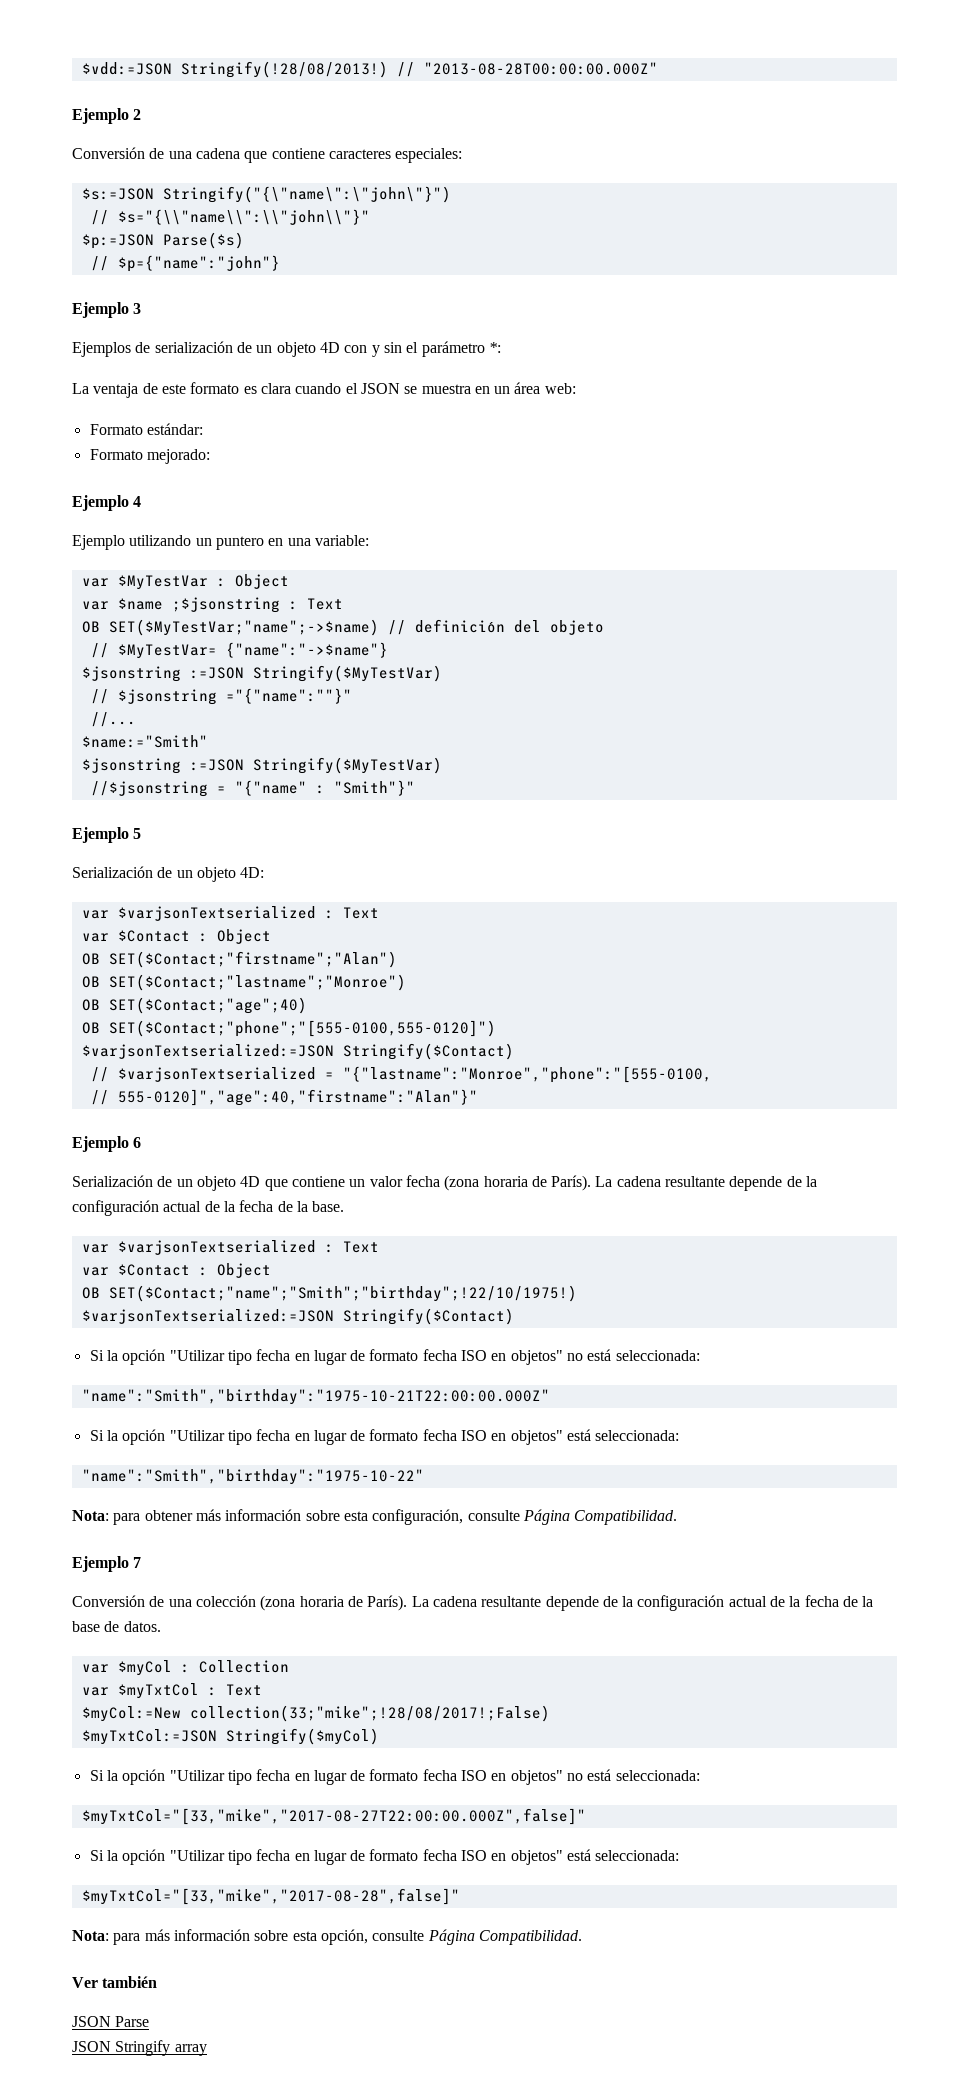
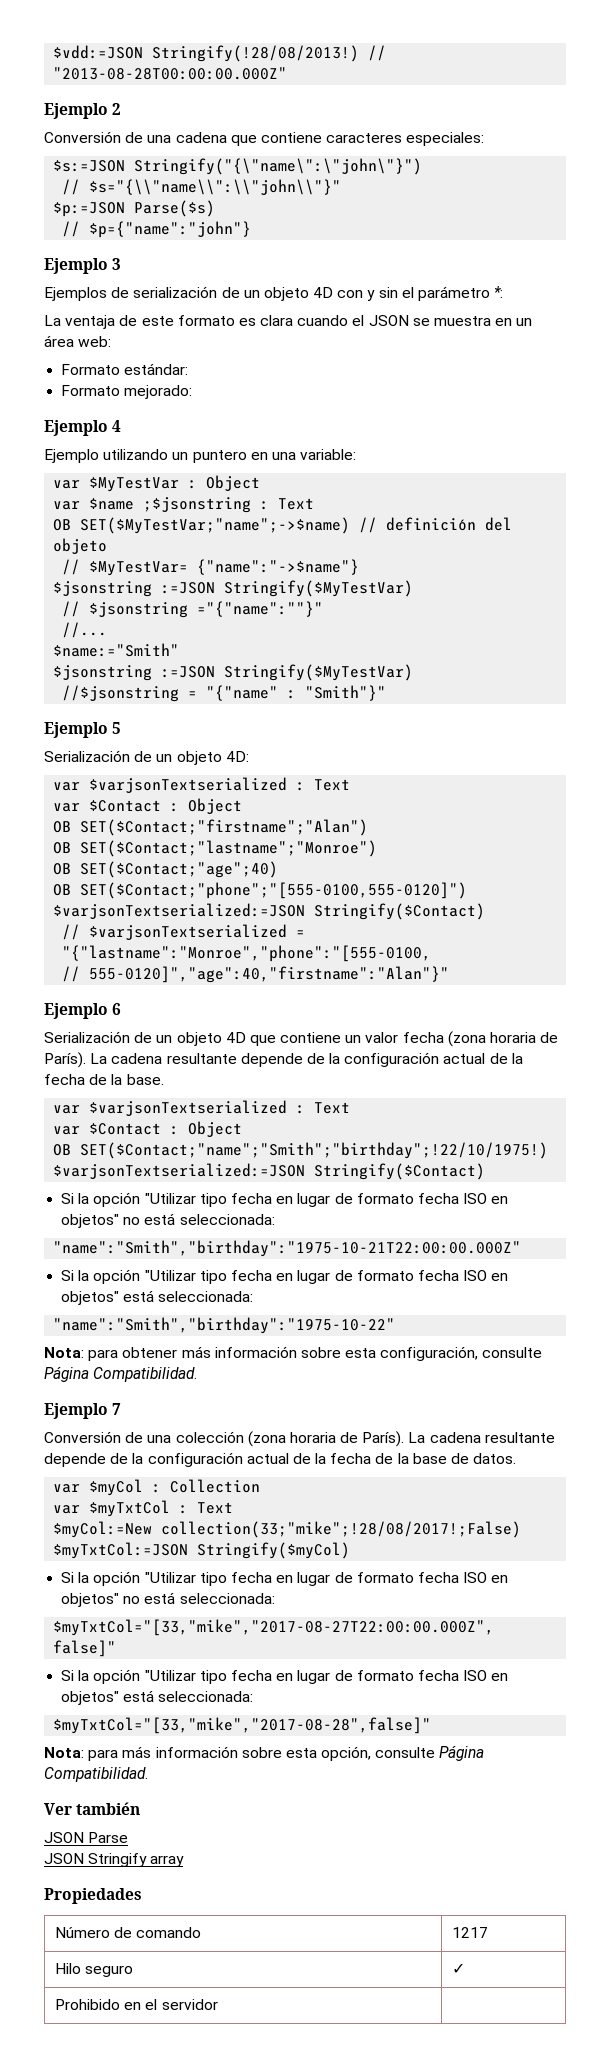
+ Propiedades
+ Número de comando | 1217
+ Hilo seguro | ✓
+ Prohibido en el servidor |

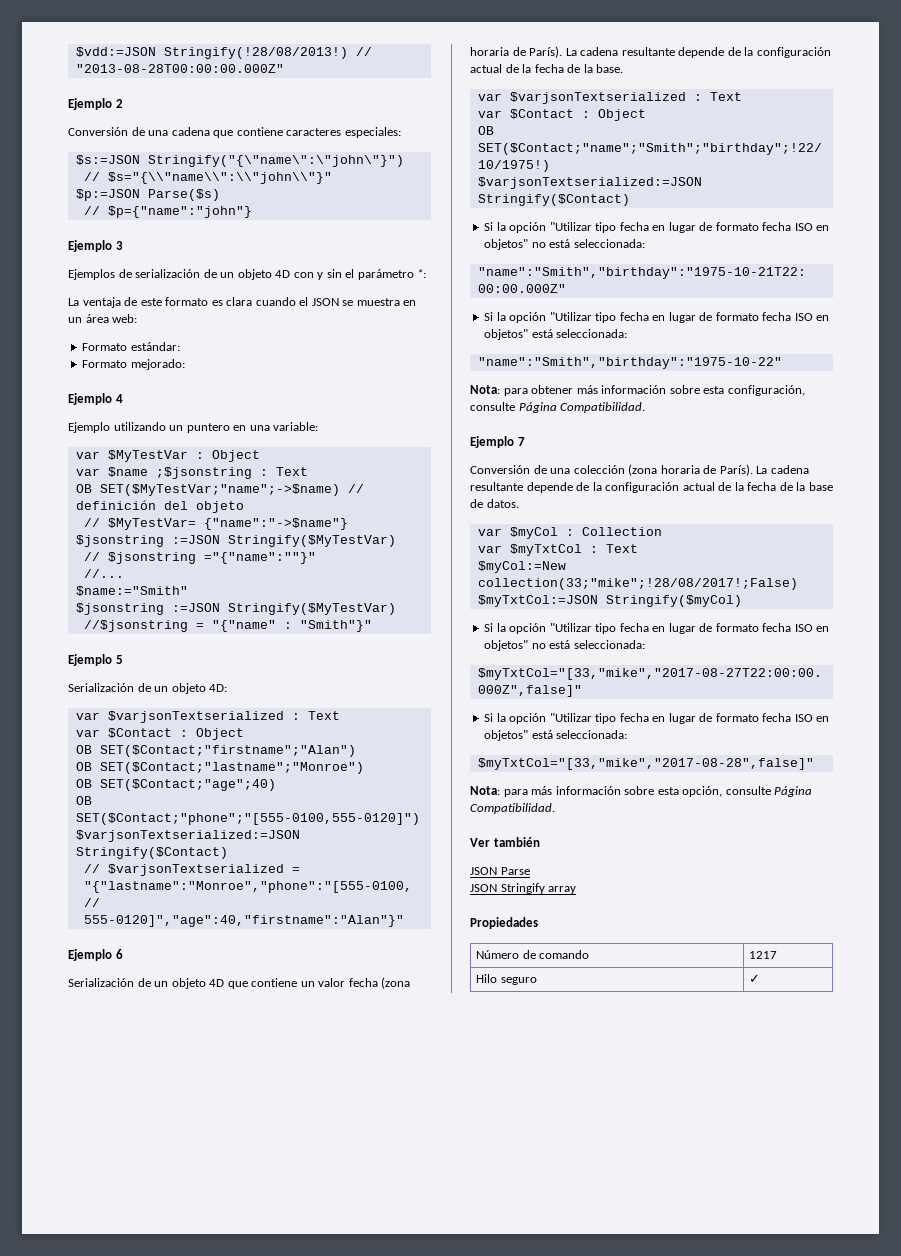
- Prohibido en el servidor |

